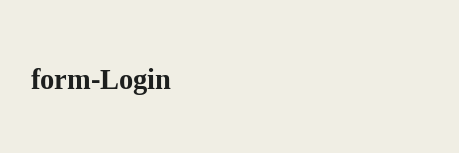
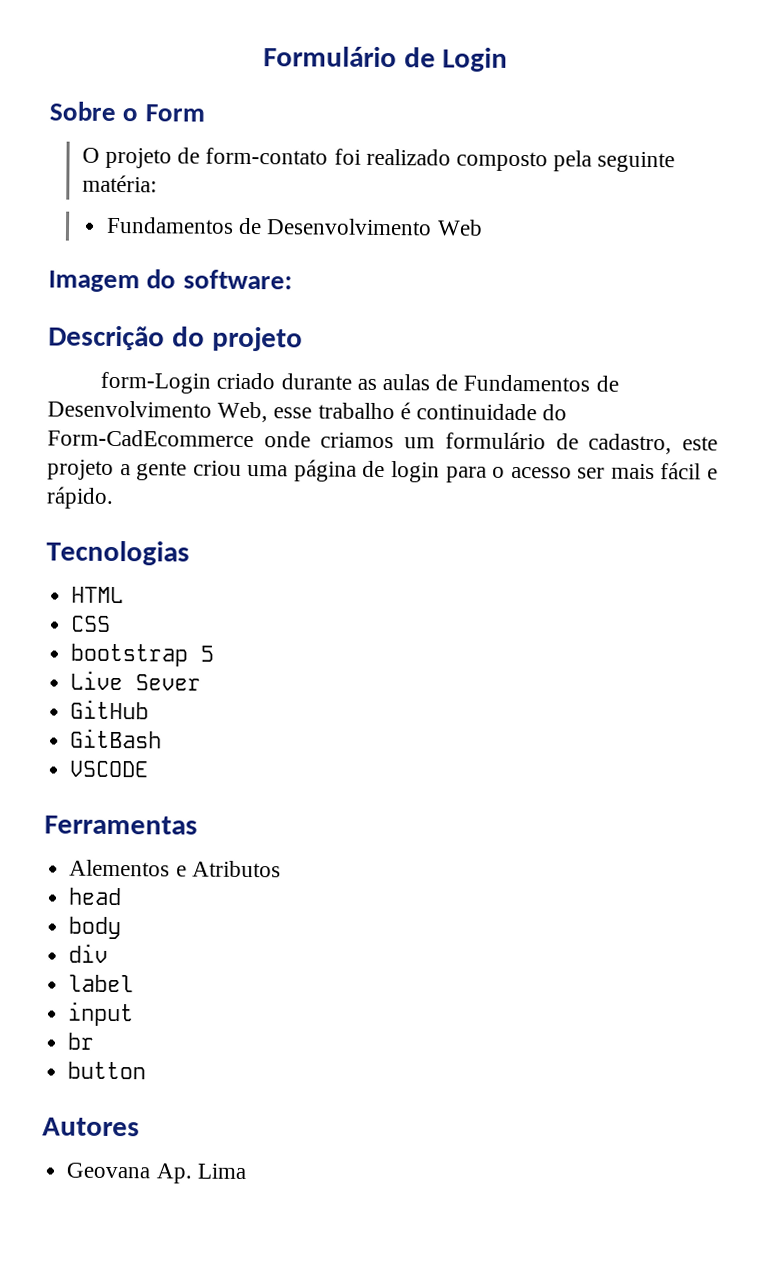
- form-Login
+ Formulário de Login
+ Sobre o Form
+ O projeto de form-contato foi realizado composto pela seguinte matéria:
+ Fundamentos de Desenvolvimento Web
+ Imagem do software:
+ Descrição do projeto
+ form-Login criado durante as aulas de Fundamentos de Desenvolvimento Web, esse trabalho é continuidade do Form-CadEcommerce onde criamos um formulário de cadastro, este projeto a gente criou uma página de login para o acesso ser mais fácil e rápido.
+ Tecnologias
+ HTML
+ CSS
+ bootstrap 5
+ Live Sever
+ GitHub
+ GitBash
+ VSCODE
+ Ferramentas
+ Alementos e Atributos
+ head
+ body
+ div
+ label
+ input
+ br
+ button
+ Autores
+ Geovana Ap. Lima

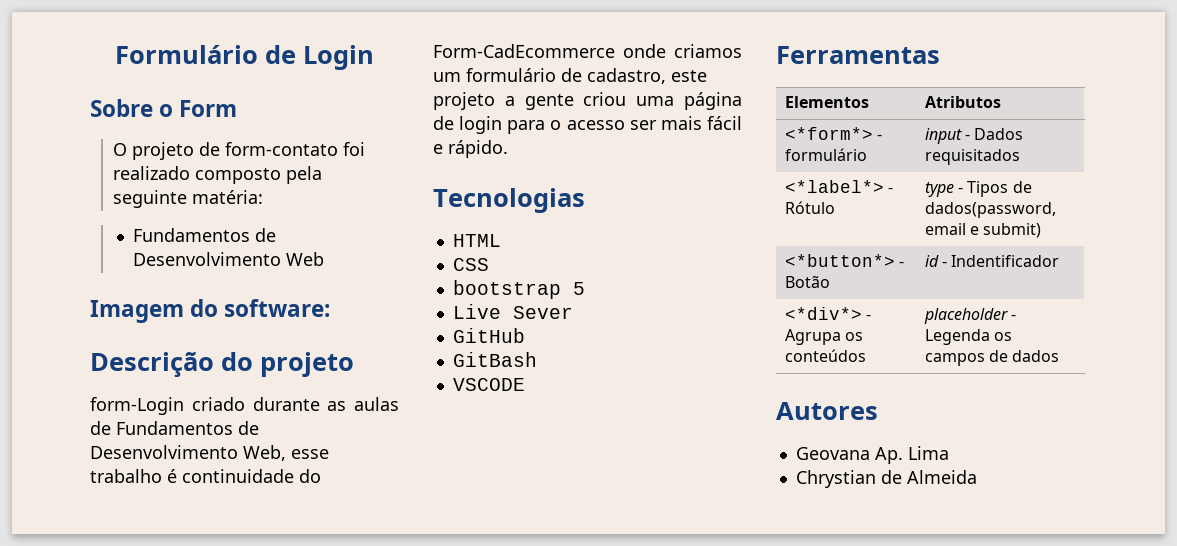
- Alementos e Atributos
- head
- body
- div
- label
- input
- br
- button
+ Elementos | Atributos
+ <*form*> - formulário | input - Dados requisitados
+ <*label*> - Rótulo | type - Tipos de dados(password, email e submit)
+ <*button*> - Botão | id - Indentificador
+ <*div*> - Agrupa os conteúdos | placeholder - Legenda os campos de dados
+ Chrystian de Almeida

